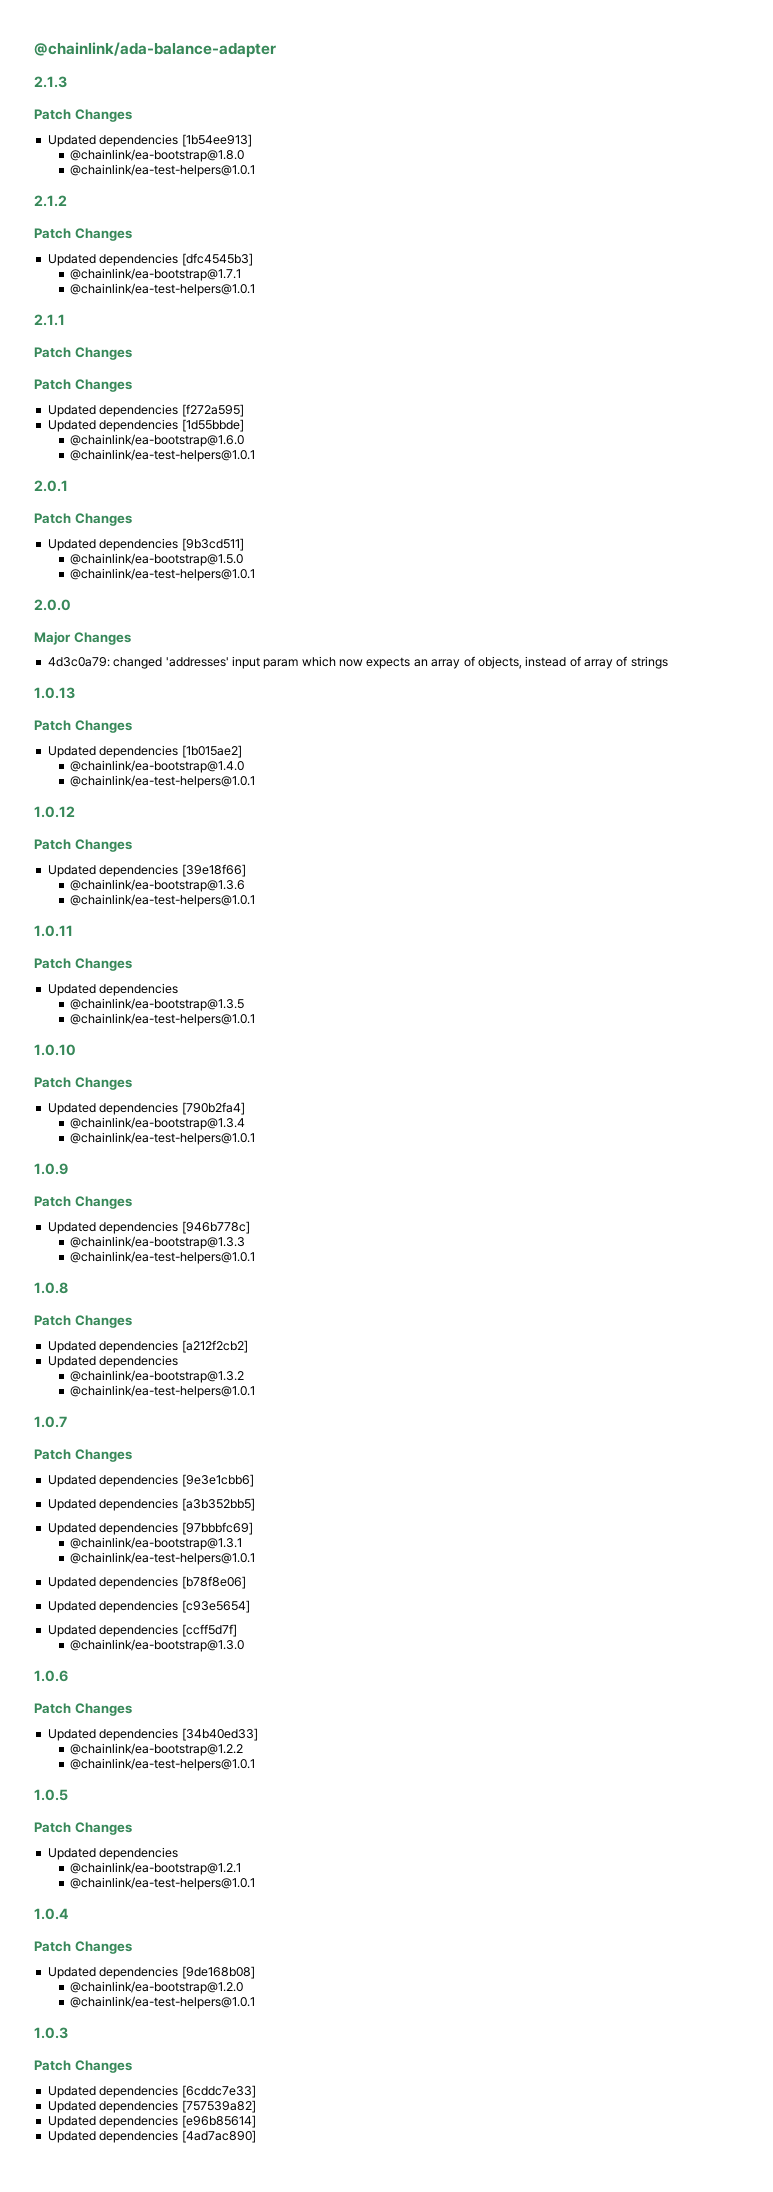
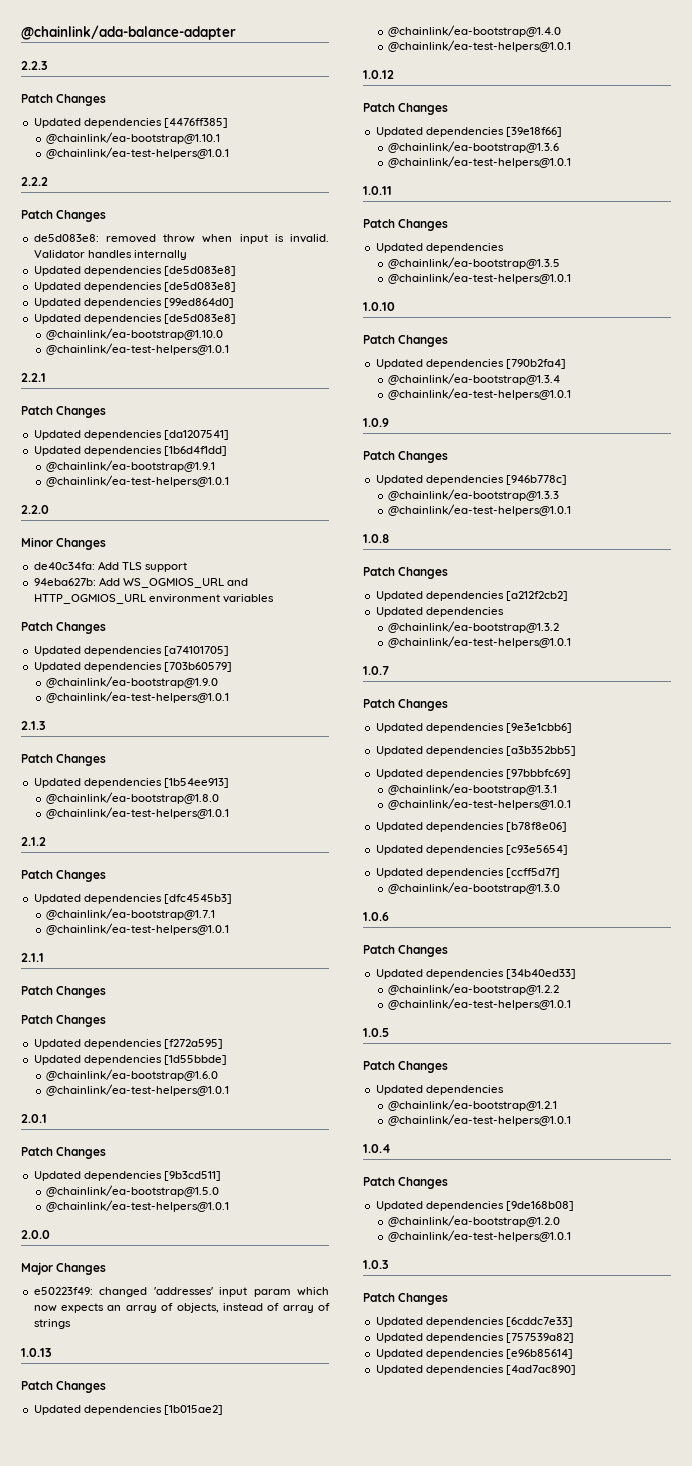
+ 2.2.3
+ Patch Changes
+ Updated dependencies [4476ff385]
+ @chainlink/ea-bootstrap@1.10.1
+ @chainlink/ea-test-helpers@1.0.1
+ 2.2.2
+ Patch Changes
+ de5d083e8: removed throw when input is invalid. Validator handles internally
+ Updated dependencies [de5d083e8]
+ Updated dependencies [de5d083e8]
+ Updated dependencies [99ed864d0]
+ Updated dependencies [de5d083e8]
+ @chainlink/ea-bootstrap@1.10.0
+ @chainlink/ea-test-helpers@1.0.1
+ 2.2.1
+ Patch Changes
+ Updated dependencies [da1207541]
+ Updated dependencies [1b6d4f1dd]
+ @chainlink/ea-bootstrap@1.9.1
+ @chainlink/ea-test-helpers@1.0.1
+ 2.2.0
+ Minor Changes
+ de40c34fa: Add TLS support
+ 94eba627b: Add WS_OGMIOS_URL and HTTP_OGMIOS_URL environment variables
+ Patch Changes
+ Updated dependencies [a74101705]
+ Updated dependencies [703b60579]
+ @chainlink/ea-bootstrap@1.9.0
+ @chainlink/ea-test-helpers@1.0.1
- 4d3c0a79: changed 'addresses' input param which now expects an array of objects, instead of array of strings
+ e50223f49: changed 'addresses' input param which now expects an array of objects, instead of array of strings

